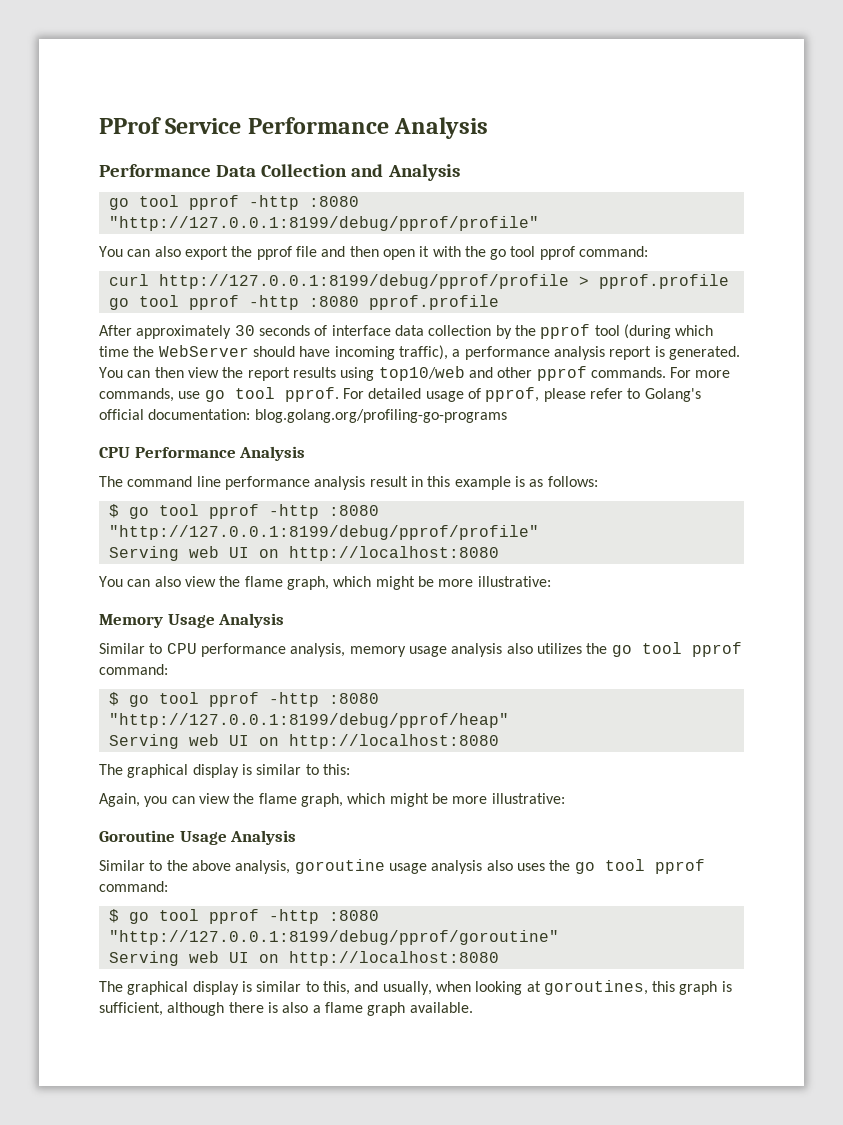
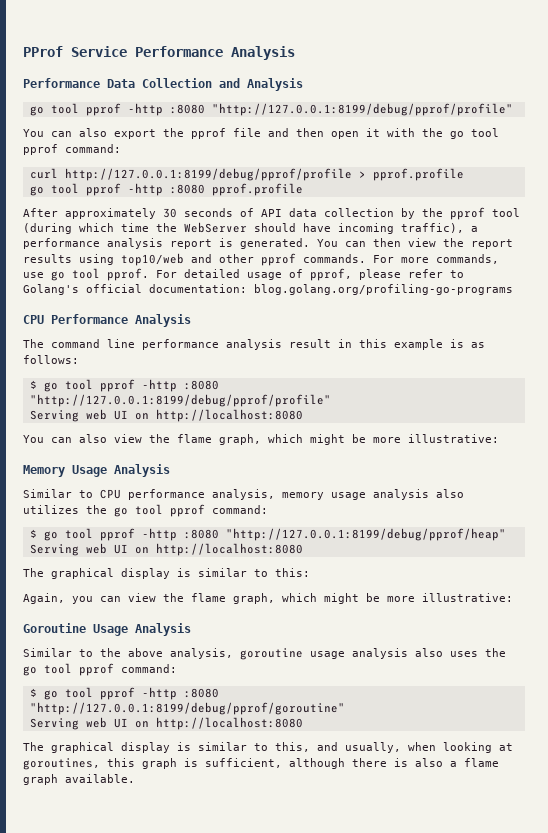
- After approximately 30 seconds of interface data collection by the pprof tool (during which time the WebServer should have incoming traffic), a performance analysis report is generated.
+ After approximately 30 seconds of API data collection by the pprof tool (during which time the WebServer should have incoming traffic), a performance analysis report is generated.

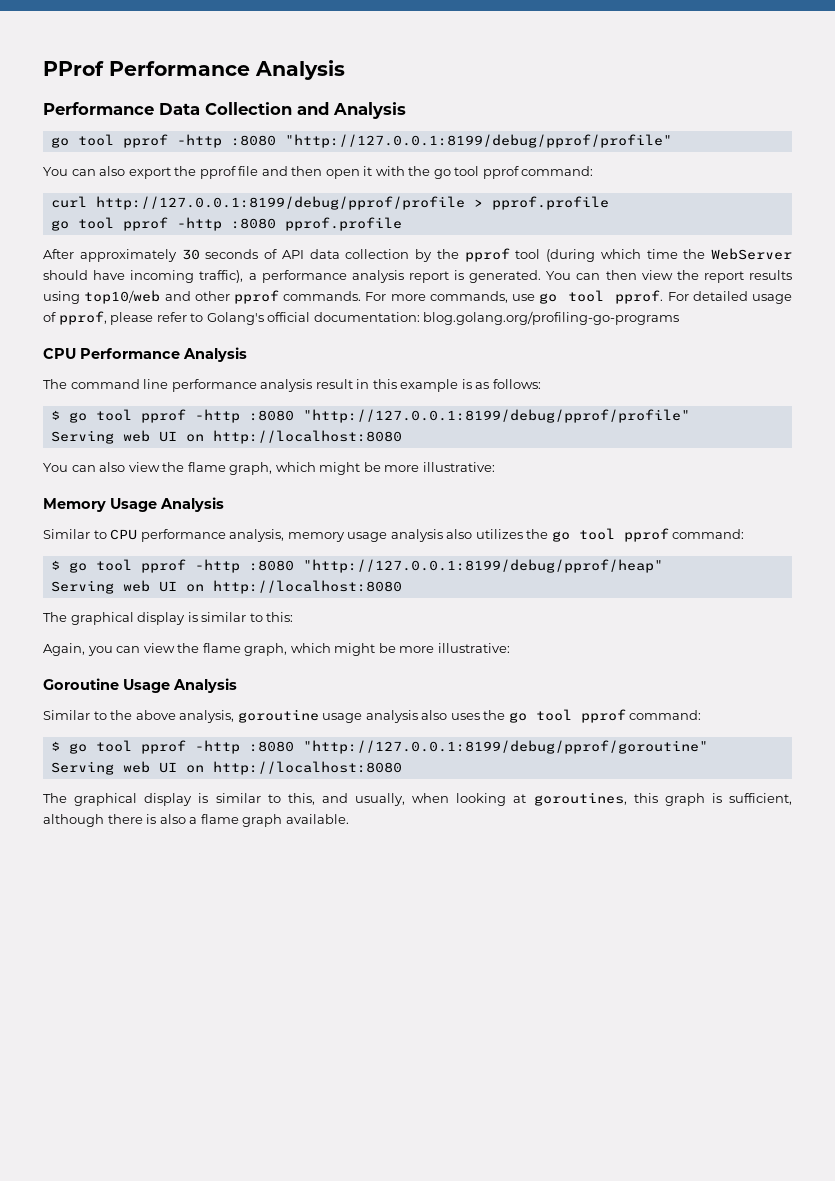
- PProf Service Performance Analysis
+ PProf Performance Analysis

